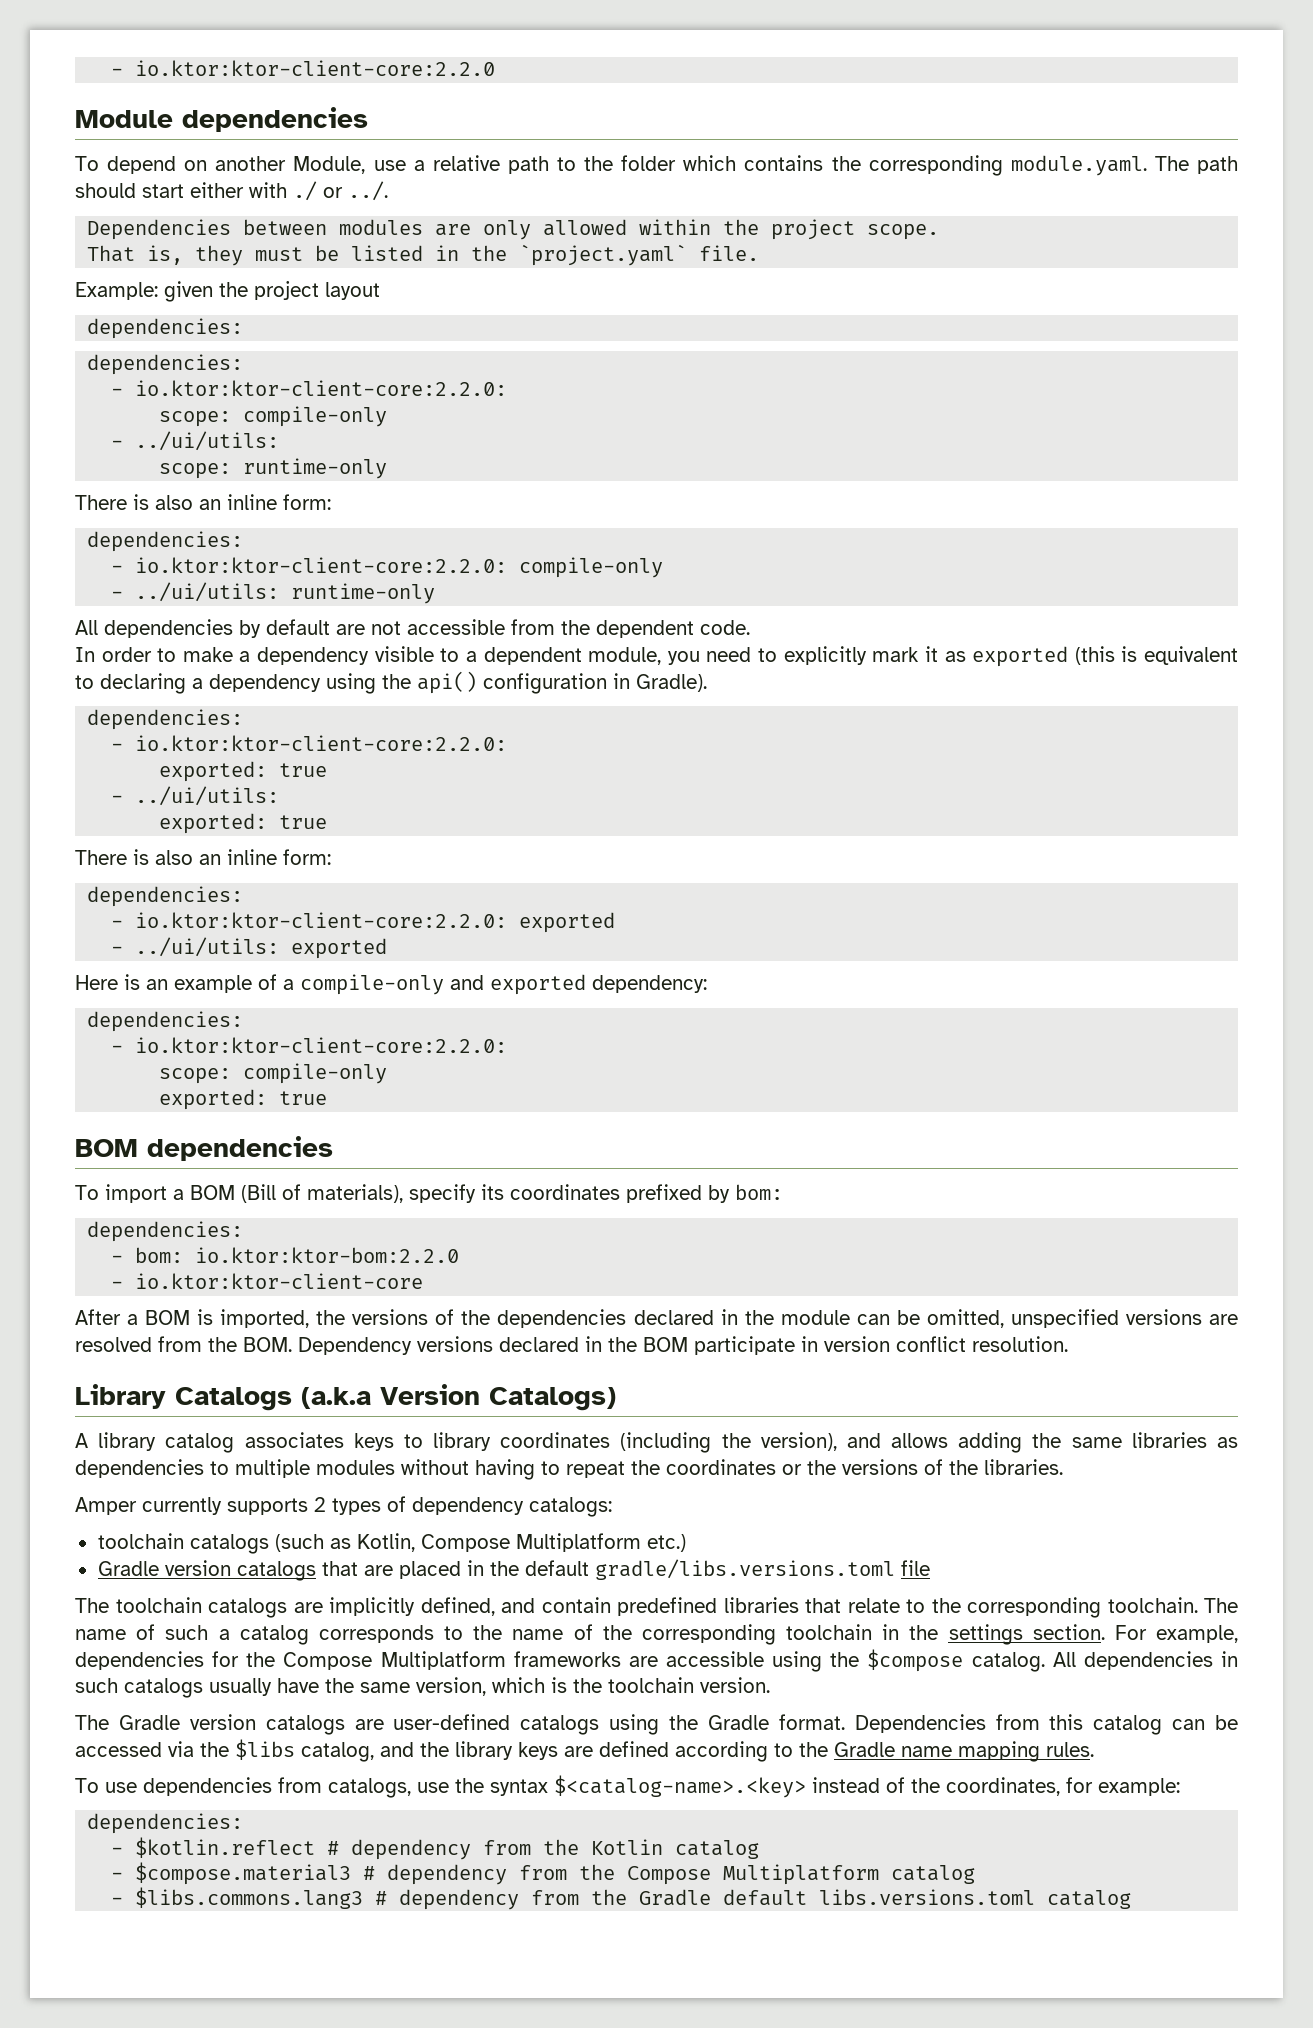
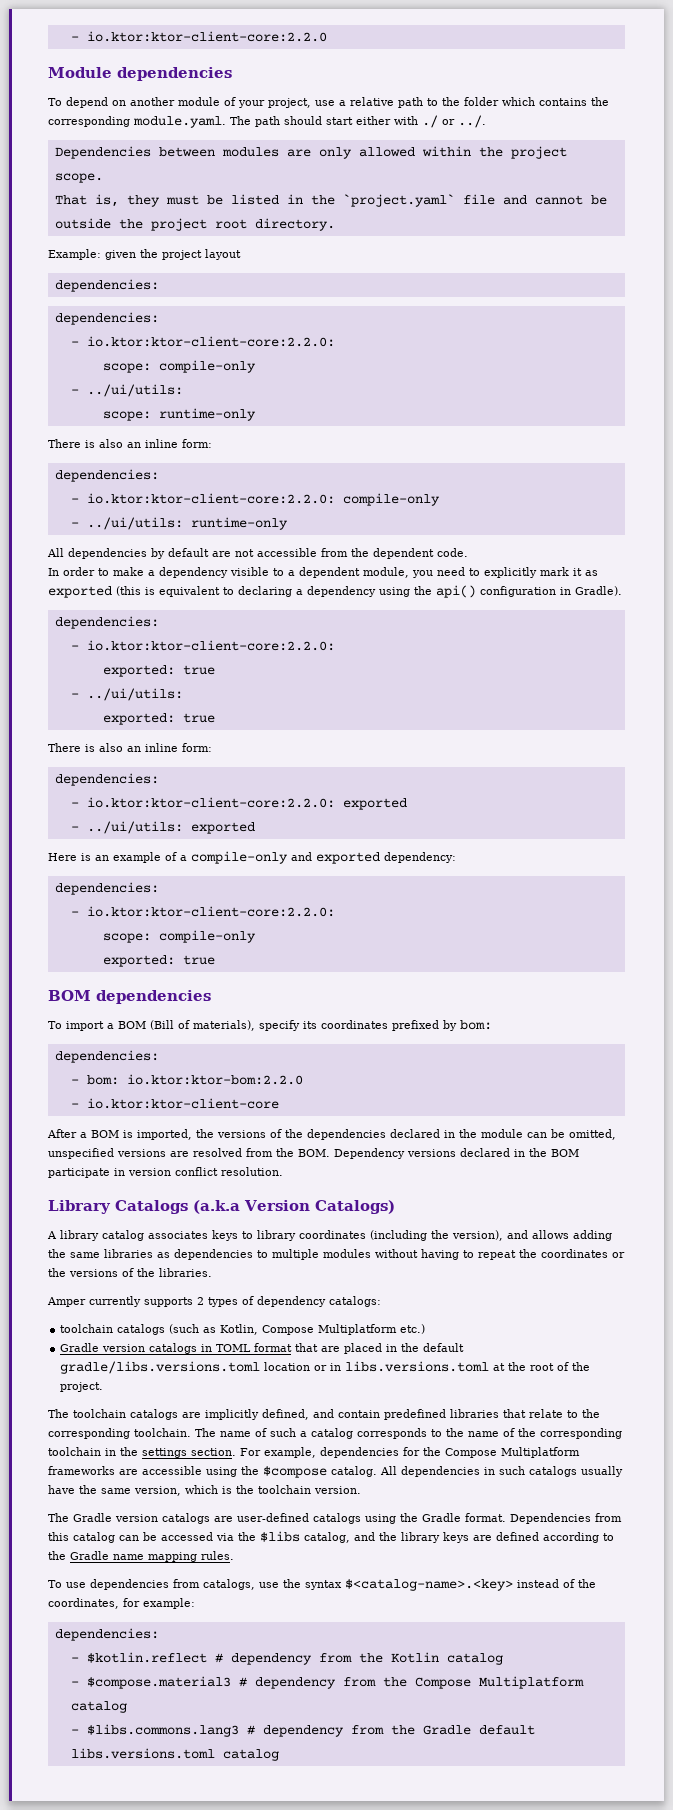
- To depend on another Module, use a relative path to the folder which contains the corresponding module.yaml. The path should start either with ./ or ../.
+ To depend on another module of your project, use a relative path to the folder which contains the corresponding module.yaml. The path should start either with ./ or ../.
- That is, they must be listed in the `project.yaml` file.
+ That is, they must be listed in the `project.yaml` file and cannot be outside the project root directory.
- Gradle version catalogs that are placed in the default gradle/libs.versions.toml file
+ Gradle version catalogs in TOML format that are placed in the default gradle/libs.versions.toml location or in libs.versions.toml at the root of the project.

